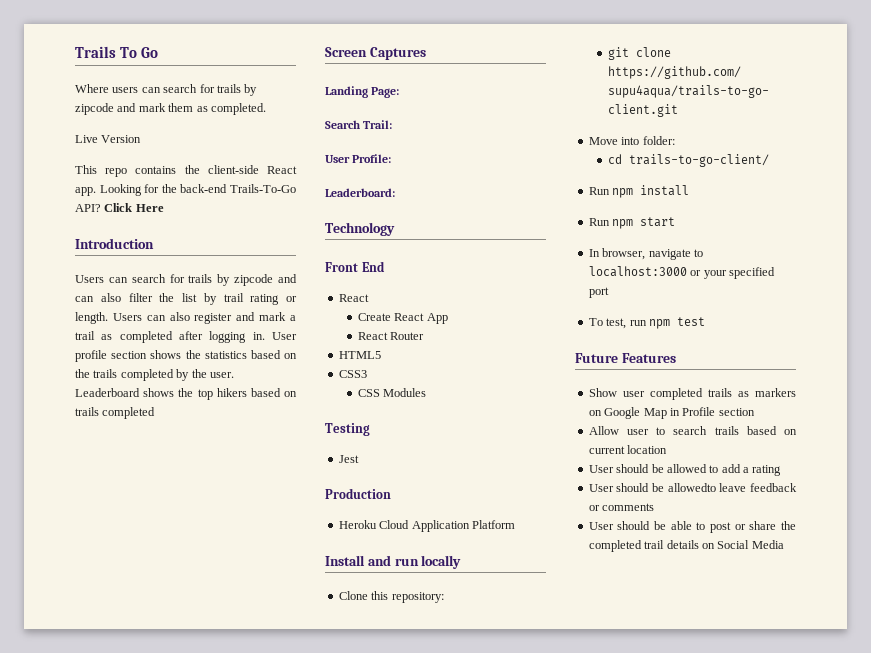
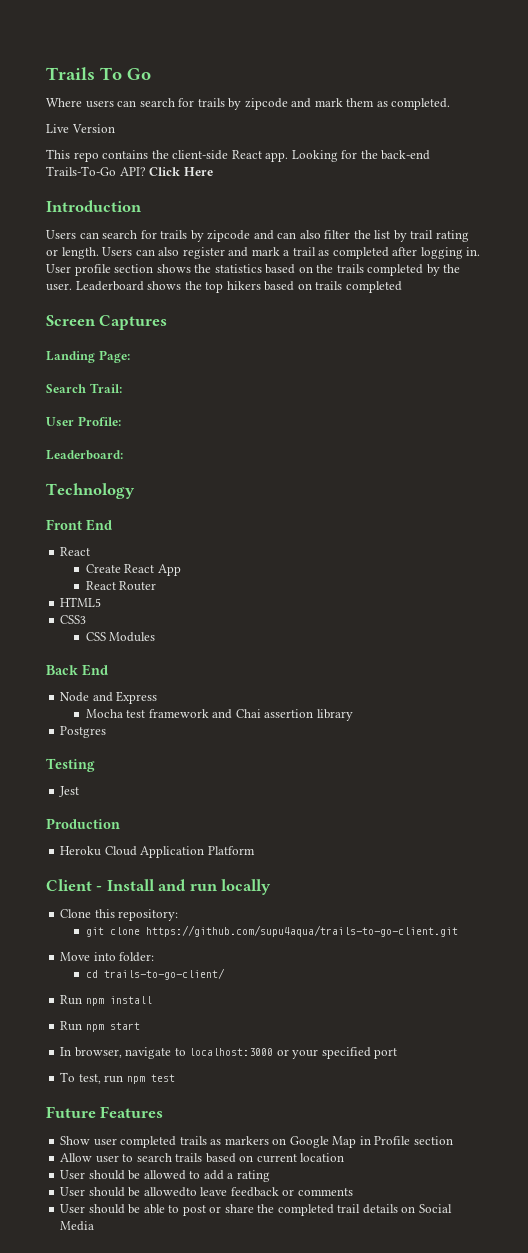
+ Back End
+ Node and Express
+ Mocha test framework and Chai assertion library
+ Postgres
- Install and run locally
+ Client - Install and run locally

